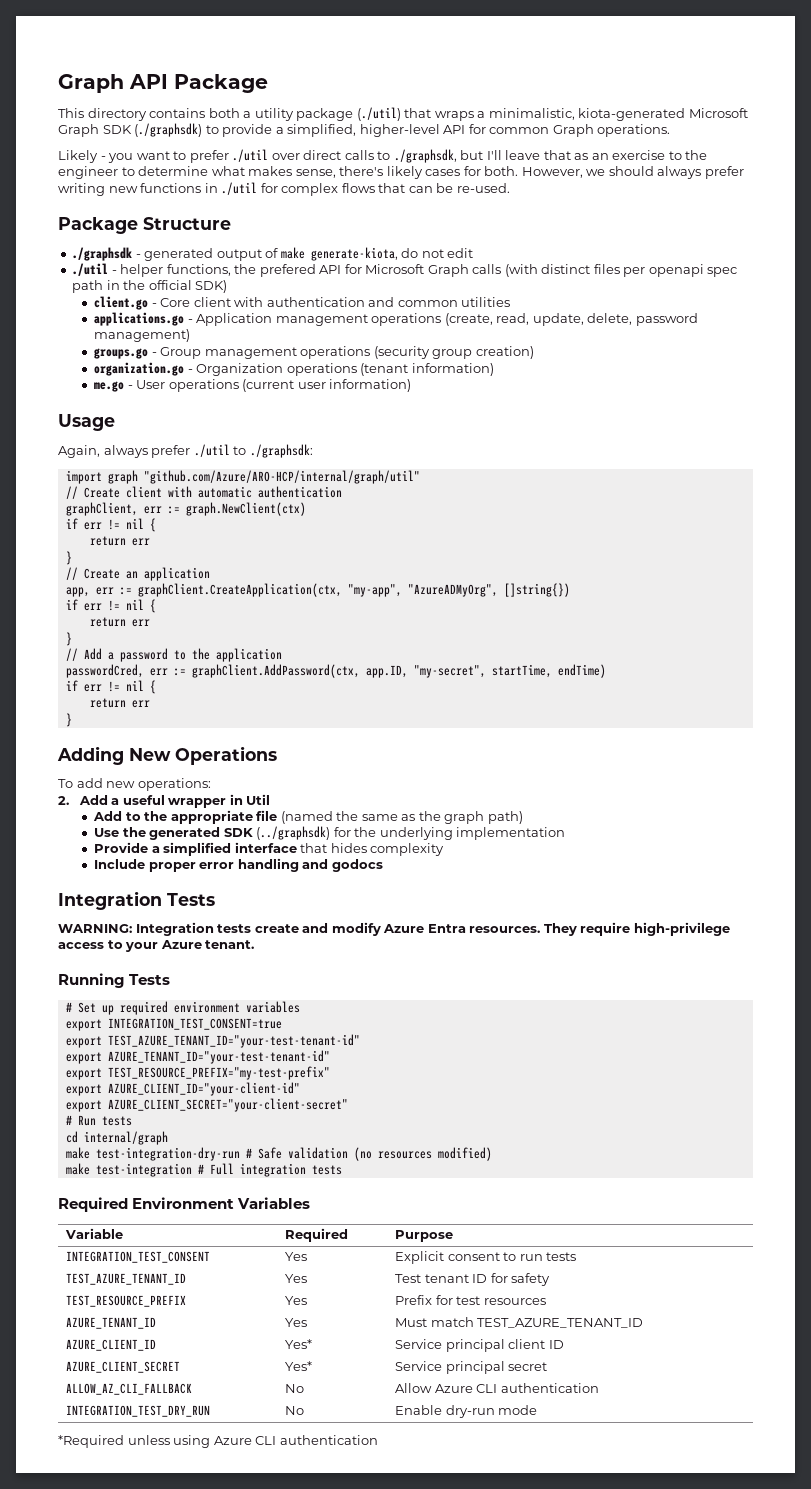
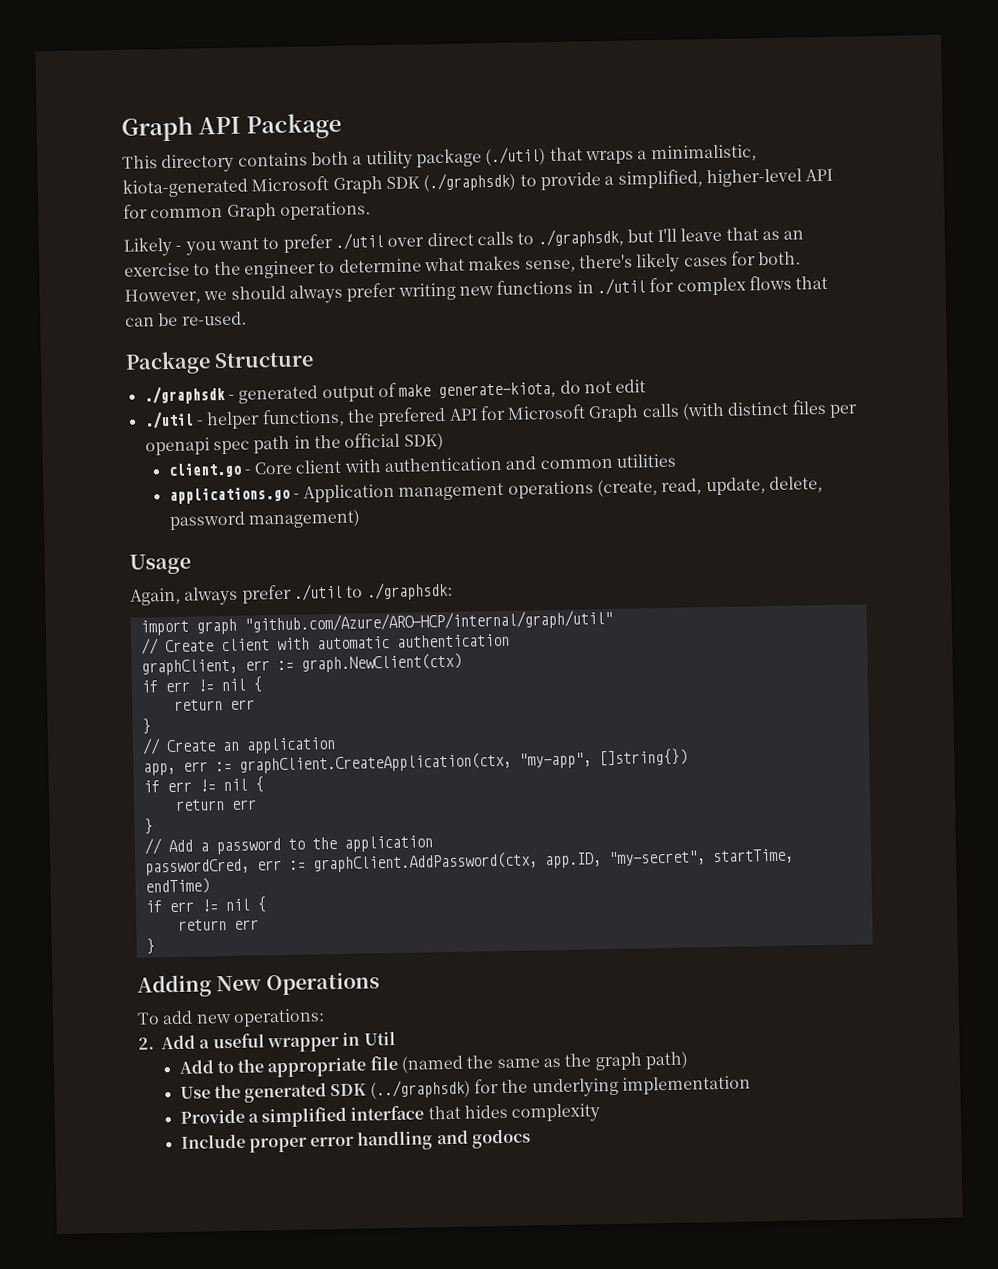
- groups.go - Group management operations (security group creation)
- organization.go - Organization operations (tenant information)
- me.go - User operations (current user information)
- app, err := graphClient.CreateApplication(ctx, "my-app", "AzureADMyOrg", []string{})
+ app, err := graphClient.CreateApplication(ctx, "my-app", []string{})
- Integration Tests
- WARNING: Integration tests create and modify Azure Entra resources. They require high-privilege access to your Azure tenant.
- Running Tests
- # Set up required environment variables
- export INTEGRATION_TEST_CONSENT=true
- export TEST_AZURE_TENANT_ID="your-test-tenant-id"
- export AZURE_TENANT_ID="your-test-tenant-id"
- export TEST_RESOURCE_PREFIX="my-test-prefix"
- export AZURE_CLIENT_ID="your-client-id"
- export AZURE_CLIENT_SECRET="your-client-secret"
- # Run tests
- cd internal/graph
- make test-integration-dry-run # Safe validation (no resources modified)
- make test-integration # Full integration tests
- Required Environment Variables
- Variable | Required | Purpose
- INTEGRATION_TEST_CONSENT | Yes | Explicit consent to run tests
- TEST_AZURE_TENANT_ID | Yes | Test tenant ID for safety
- TEST_RESOURCE_PREFIX | Yes | Prefix for test resources
- AZURE_TENANT_ID | Yes | Must match TEST_AZURE_TENANT_ID
- AZURE_CLIENT_ID | Yes* | Service principal client ID
- AZURE_CLIENT_SECRET | Yes* | Service principal secret
- ALLOW_AZ_CLI_FALLBACK | No | Allow Azure CLI authentication
- INTEGRATION_TEST_DRY_RUN | No | Enable dry-run mode
- *Required unless using Azure CLI authentication

